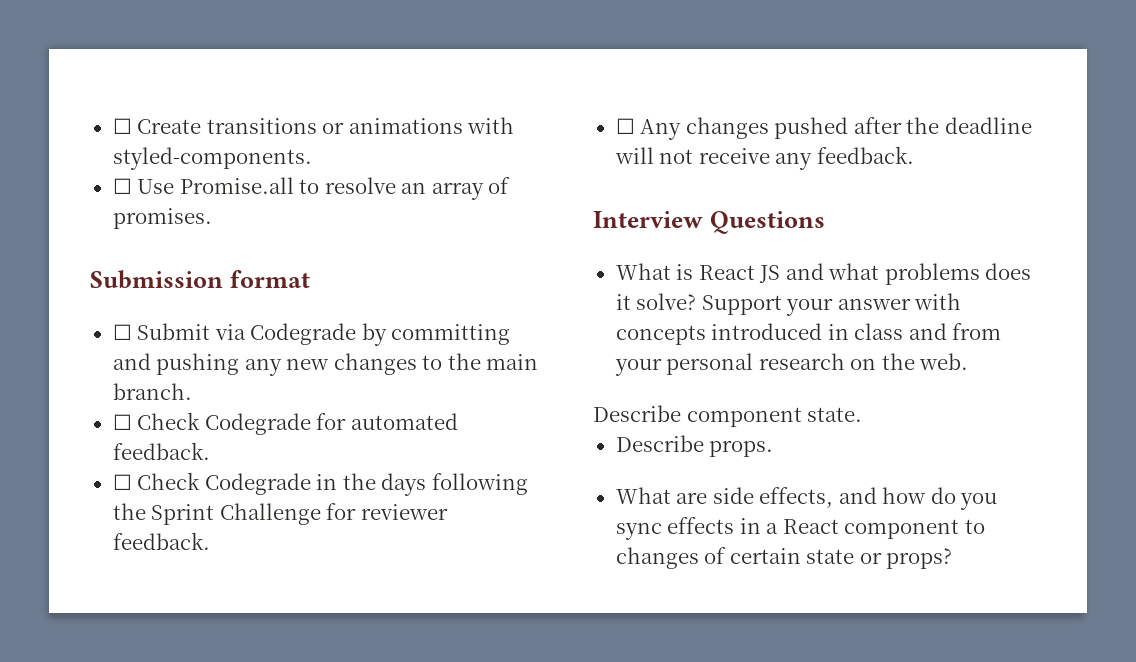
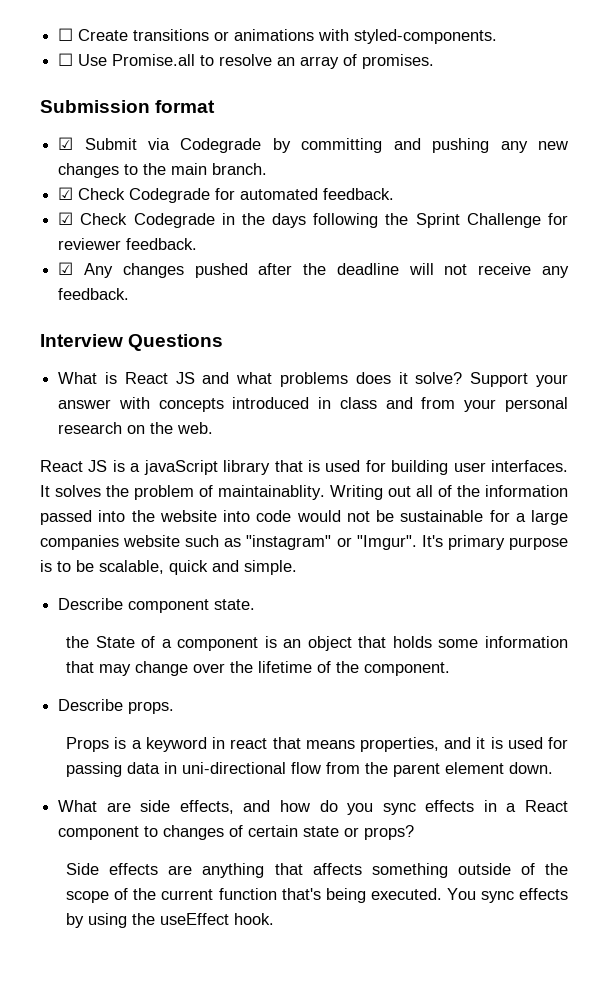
- ☐ Submit via Codegrade by committing and pushing any new changes to the main branch.
+ ☑ Submit via Codegrade by committing and pushing any new changes to the main branch.
- ☐ Check Codegrade for automated feedback.
+ ☑ Check Codegrade for automated feedback.
- ☐ Check Codegrade in the days following the Sprint Challenge for reviewer feedback.
+ ☑ Check Codegrade in the days following the Sprint Challenge for reviewer feedback.
- ☐ Any changes pushed after the deadline will not receive any feedback.
+ ☑ Any changes pushed after the deadline will not receive any feedback.
+ React JS is a javaScript library that is used for building user interfaces. It solves the problem of maintainablity. Writing out all of the information passed into the website into code would not be sustainable for a large companies website such as "instagram" or "Imgur". It's primary purpose is to be scalable, quick and simple.
  Describe component state.
+ the State of a component is an object that holds some information that may change over the lifetime of the component.
  Describe props.
+ Props is a keyword in react that means properties, and it is used for passing data in uni-directional flow from the parent element down.
+ Side effects are anything that affects something outside of the scope of the current function that's being executed. You sync effects by using the useEffect hook.

